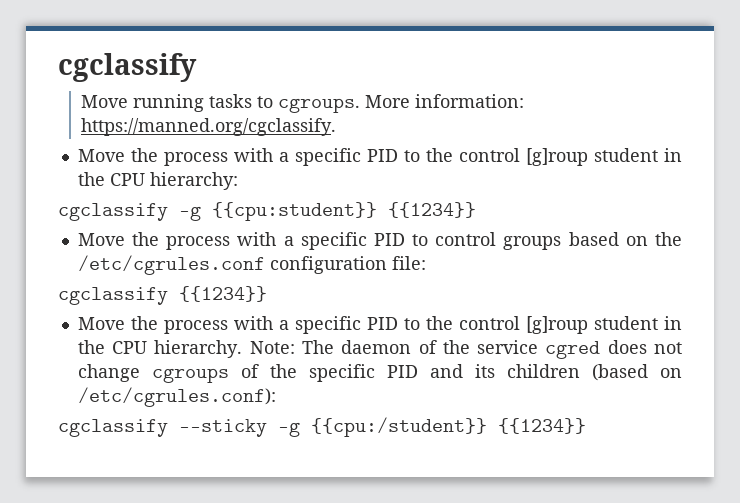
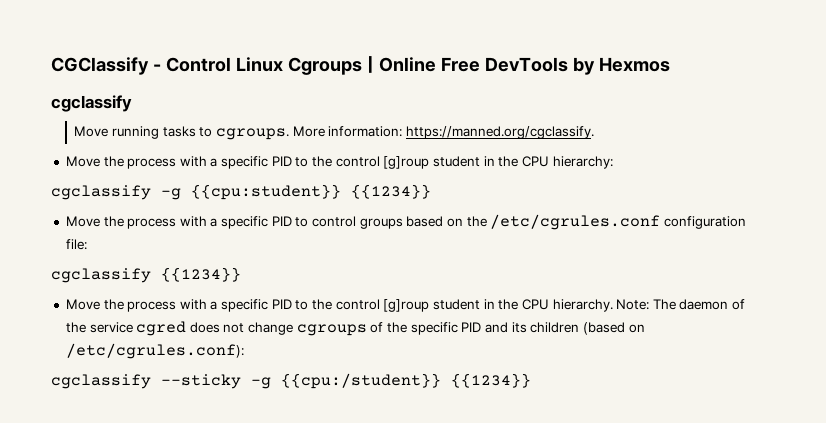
+ CGClassify - Control Linux Cgroups | Online Free DevTools by Hexmos

